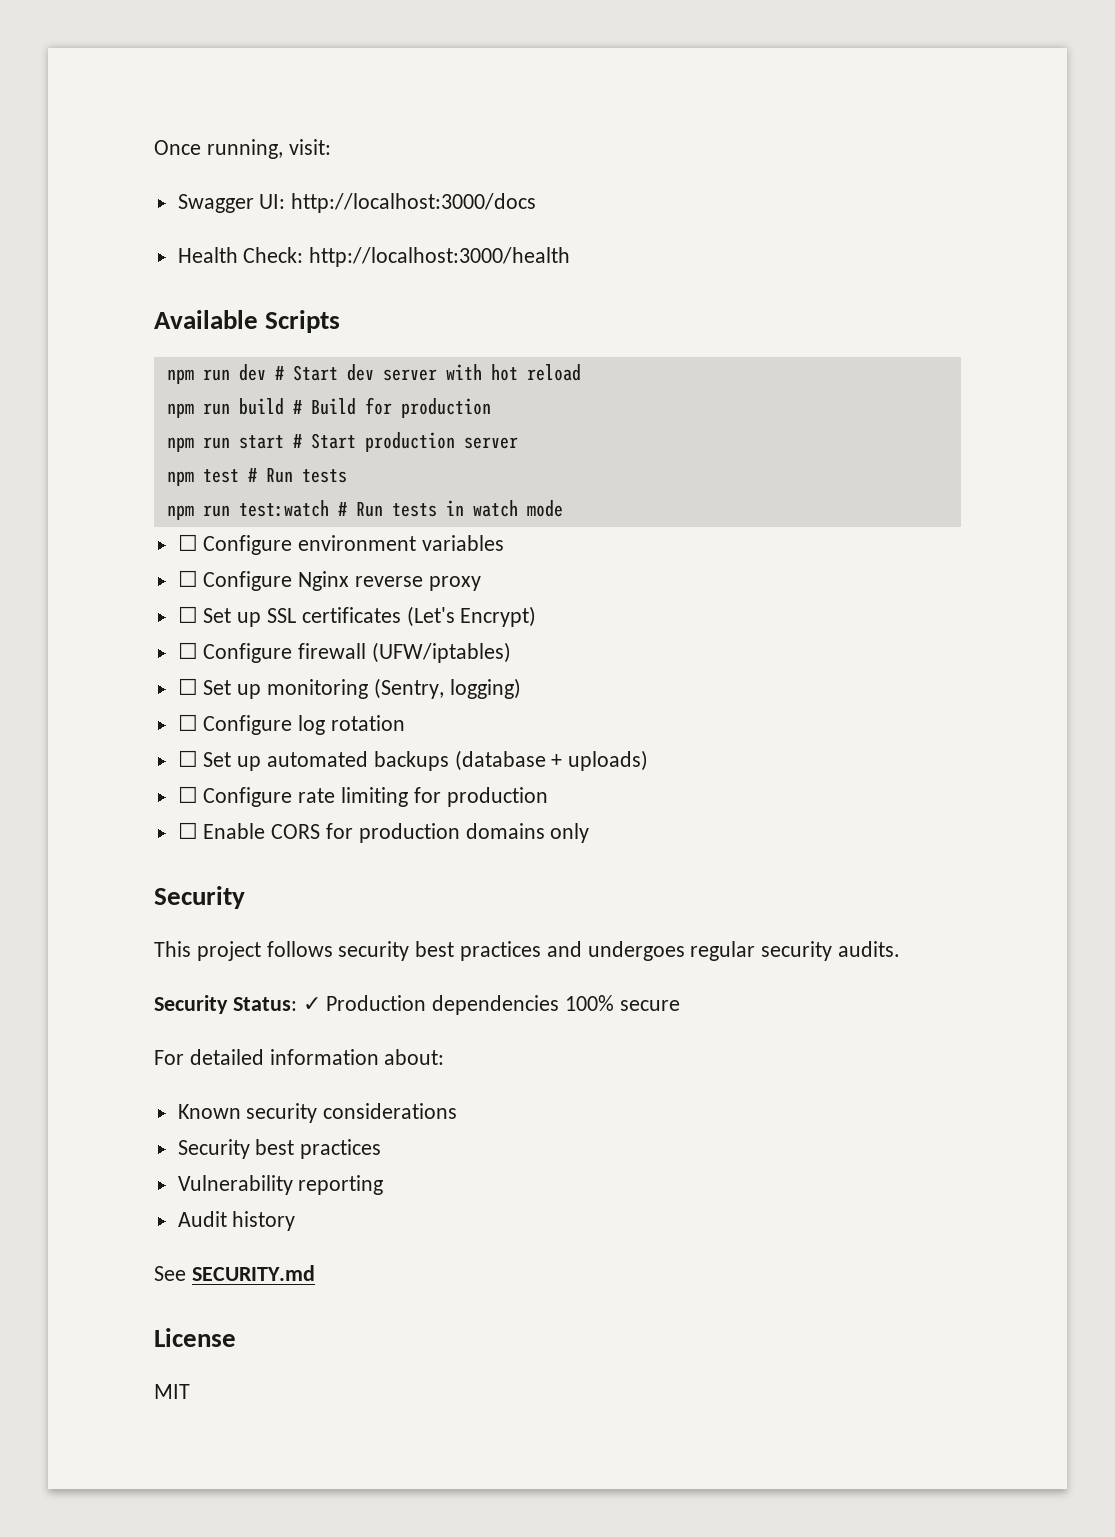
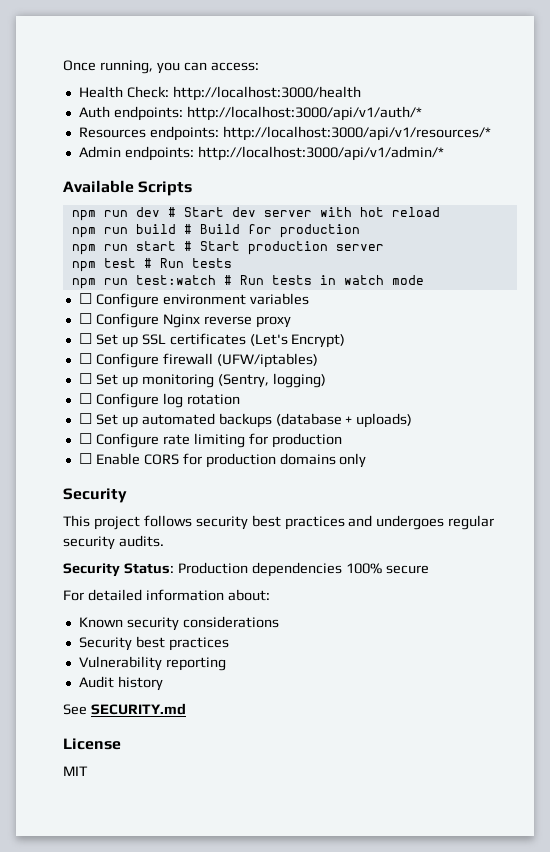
- Once running, visit:
- Swagger UI: http://localhost:3000/docs
+ Once running, you can access:
+ Auth endpoints: http://localhost:3000/api/v1/auth/*
+ Resources endpoints: http://localhost:3000/api/v1/resources/*
+ Admin endpoints: http://localhost:3000/api/v1/admin/*
- Security Status: ✓ Production dependencies 100% secure
+ Security Status: Production dependencies 100% secure

